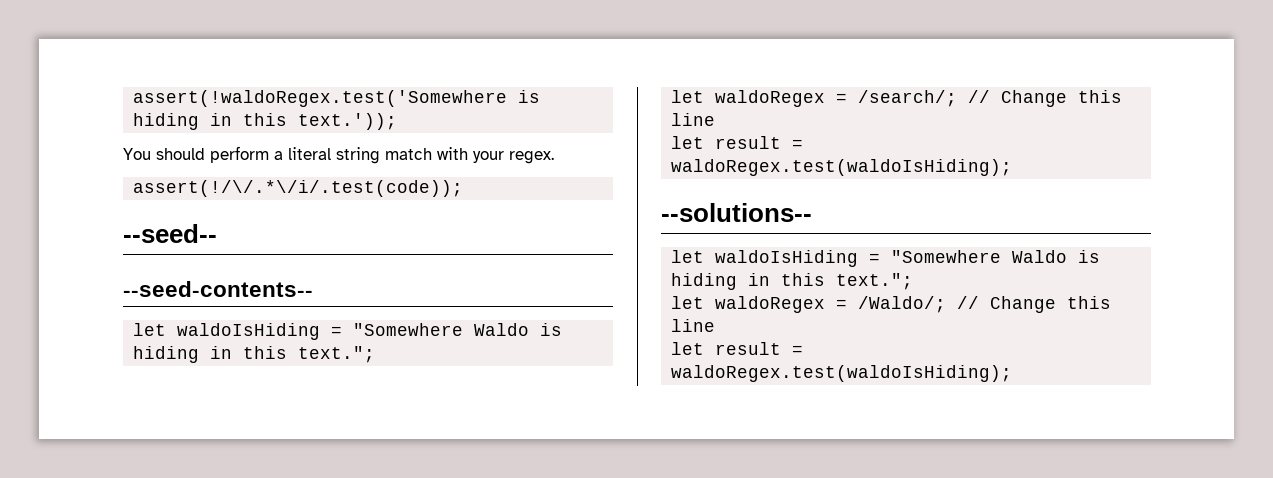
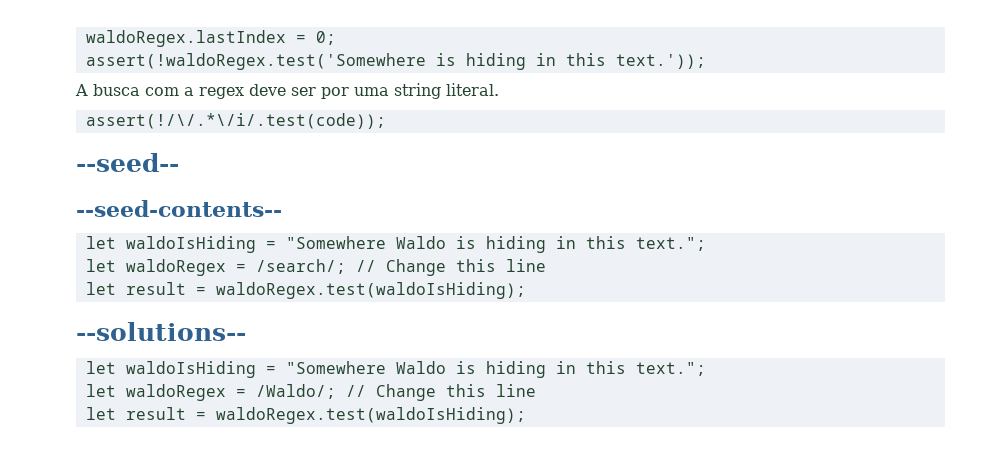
+ waldoRegex.lastIndex = 0;
- You should perform a literal string match with your regex.
+ A busca com a regex deve ser por uma string literal.

